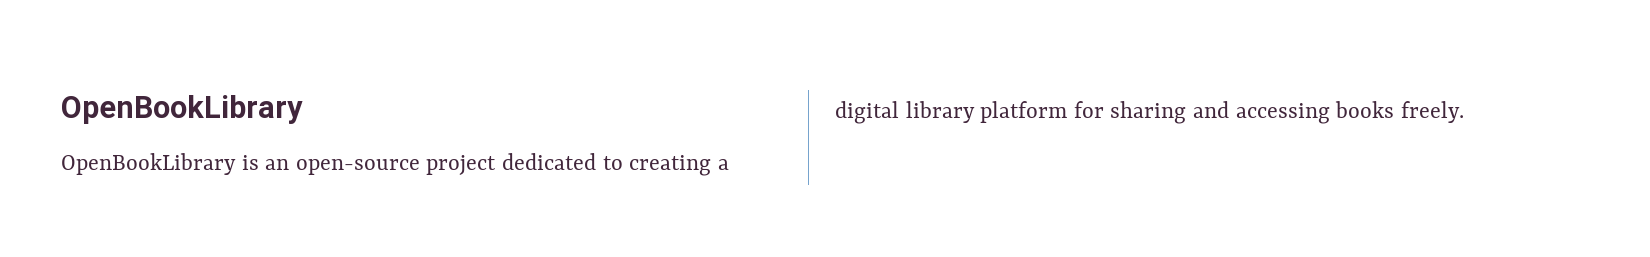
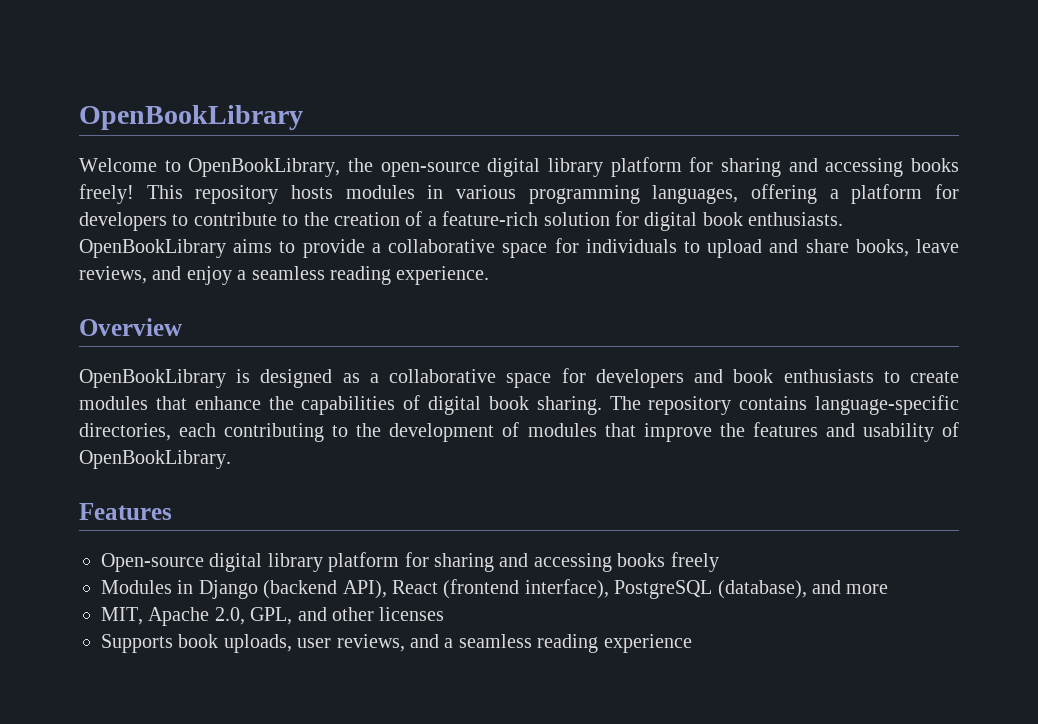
- OpenBookLibrary is an open-source project dedicated to creating a digital library platform for sharing and accessing books freely.
+ Welcome to OpenBookLibrary, the open-source digital library platform for sharing and accessing books freely! This repository hosts modules in various programming languages, offering a platform for developers to contribute to the creation of a feature-rich solution for digital book enthusiasts. OpenBookLibrary aims to provide a collaborative space for individuals to upload and share books, leave reviews, and enjoy a seamless reading experience.
+ Overview
+ OpenBookLibrary is designed as a collaborative space for developers and book enthusiasts to create modules that enhance the capabilities of digital book sharing. The repository contains language-specific directories, each contributing to the development of modules that improve the features and usability of OpenBookLibrary.
+ Features
+ Open-source digital library platform for sharing and accessing books freely
+ Modules in Django (backend API), React (frontend interface), PostgreSQL (database), and more
+ MIT, Apache 2.0, GPL, and other licenses
+ Supports book uploads, user reviews, and a seamless reading experience

